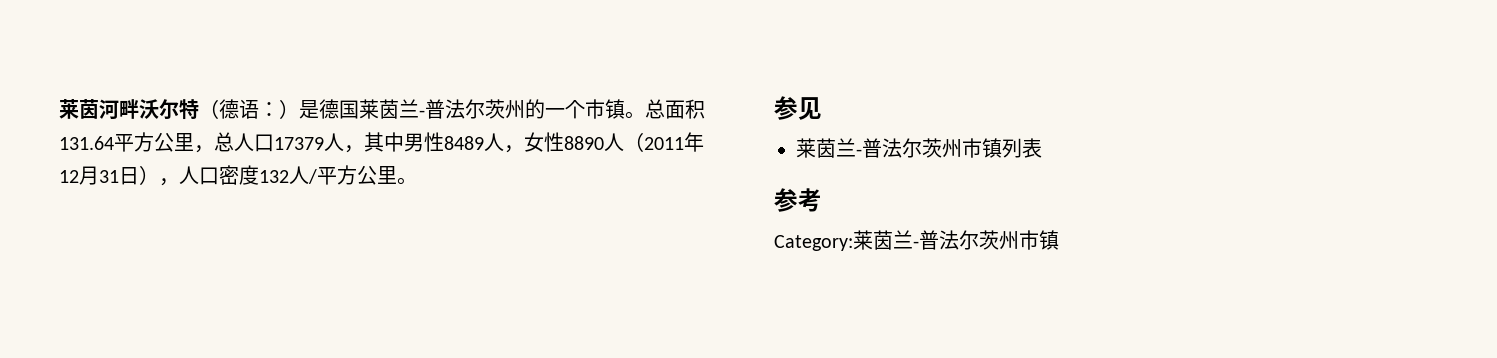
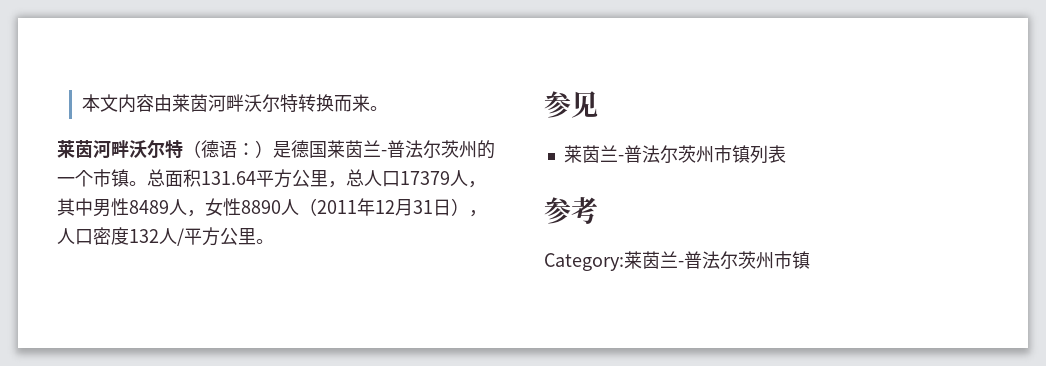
+ 本文内容由莱茵河畔沃尔特转换而来。

